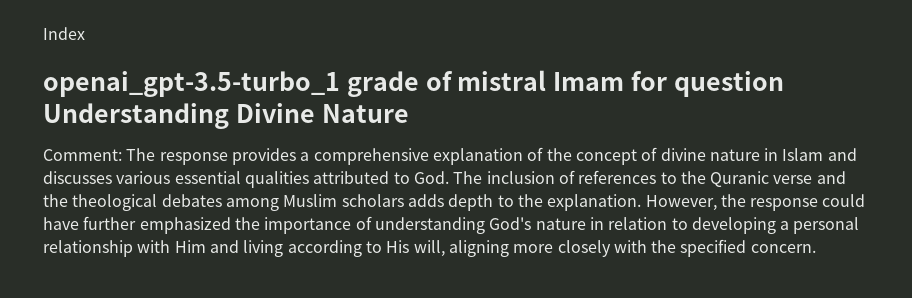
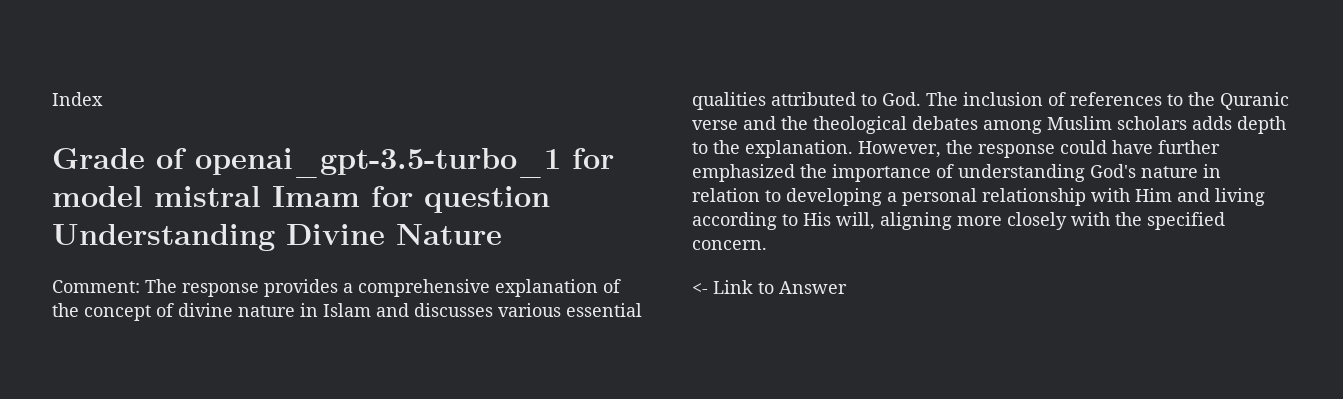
- openai_gpt-3.5-turbo_1 grade of mistral Imam for question Understanding Divine Nature
+ Grade of openai_gpt-3.5-turbo_1 for model mistral Imam for question Understanding Divine Nature
+ <- Link to Answer

